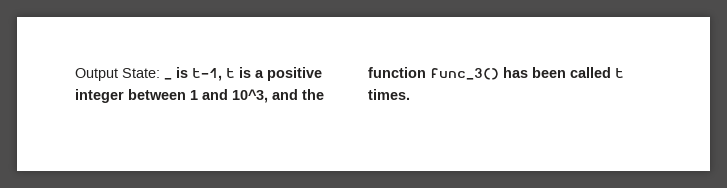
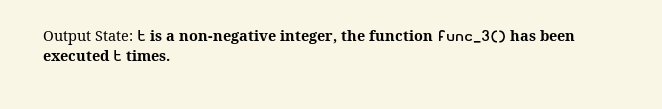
- Output State: _ is t-1, t is a positive integer between 1 and 10^3, and the function func_3() has been called t times.
+ Output State: t is a non-negative integer, the function func_3() has been executed t times.

